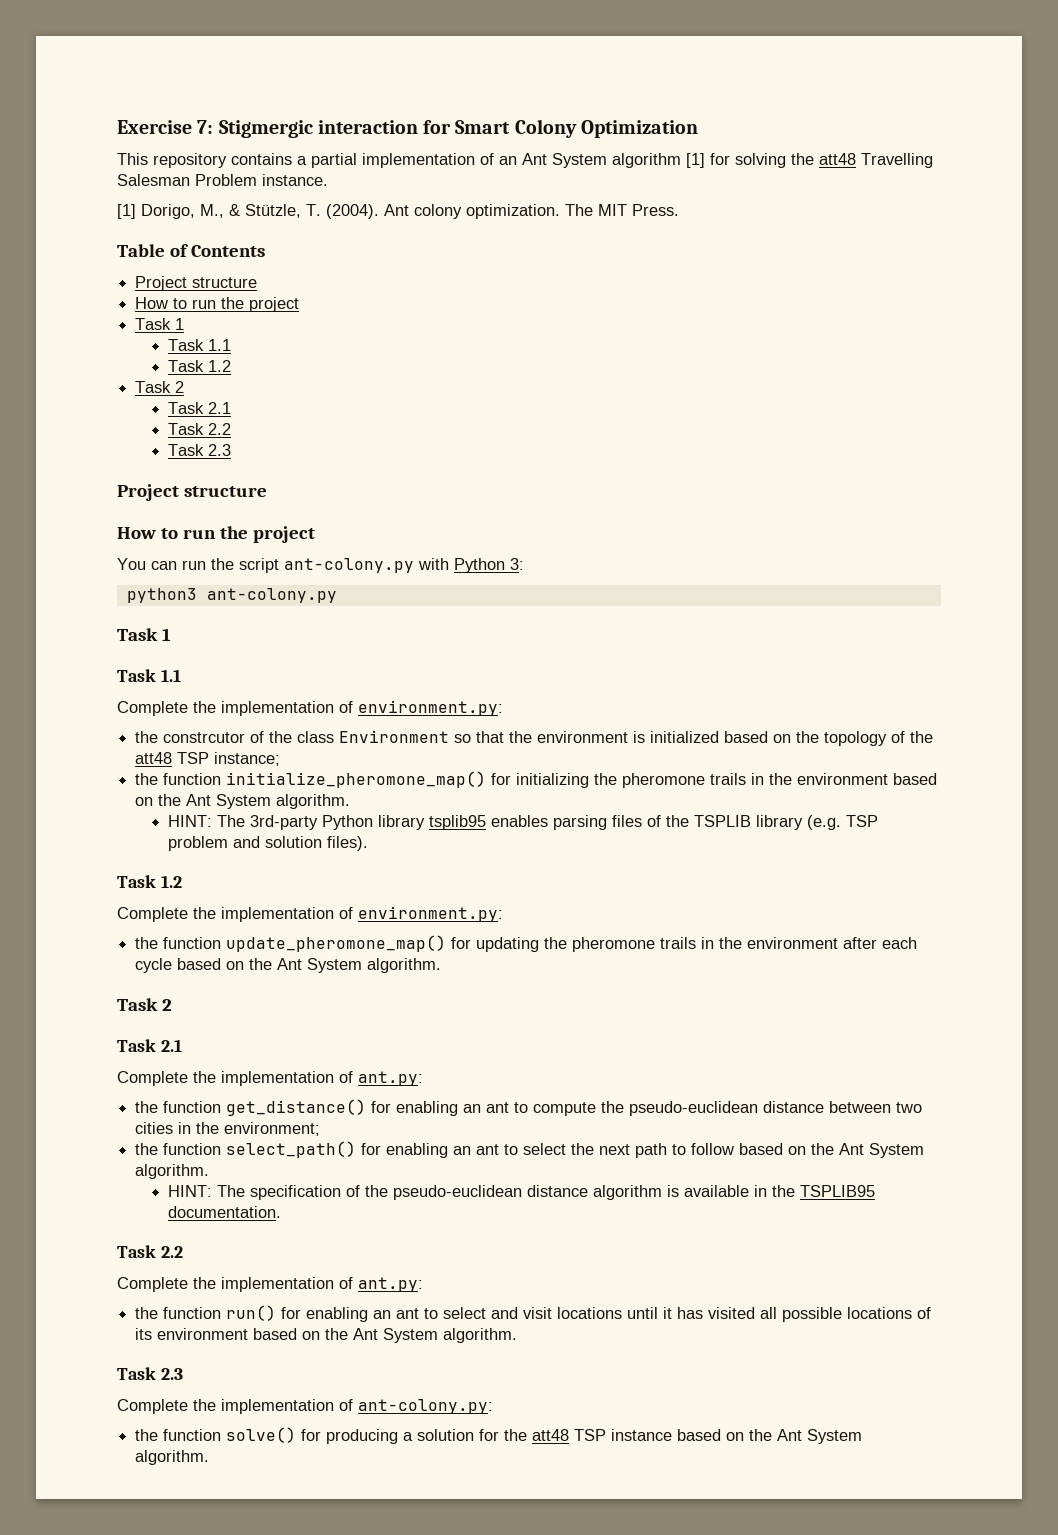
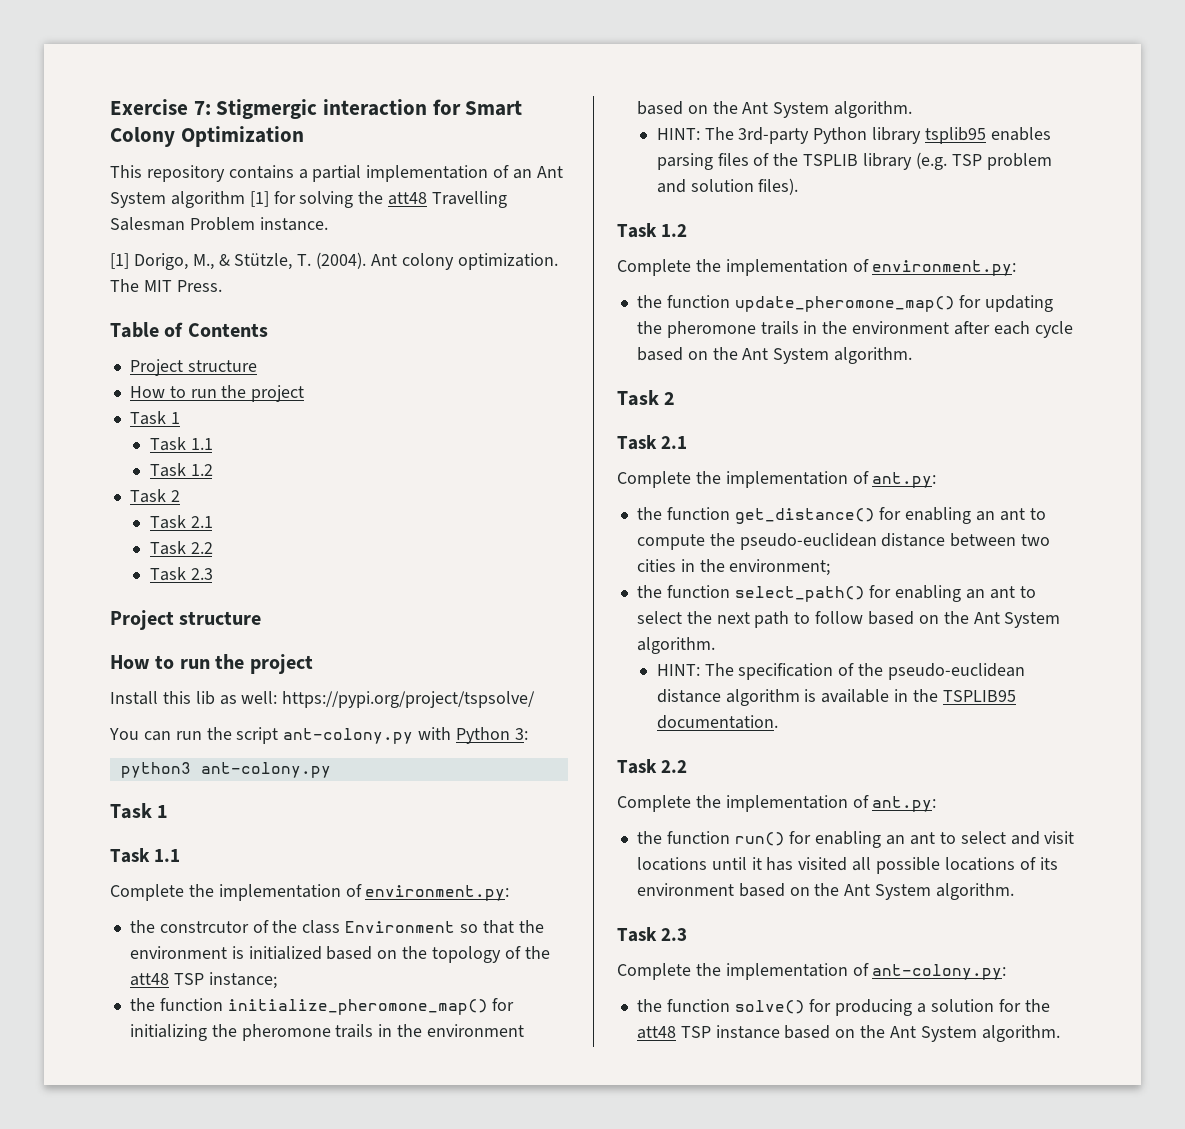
+ Install this lib as well: https://pypi.org/project/tspsolve/

